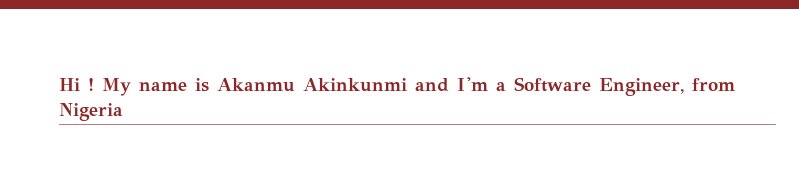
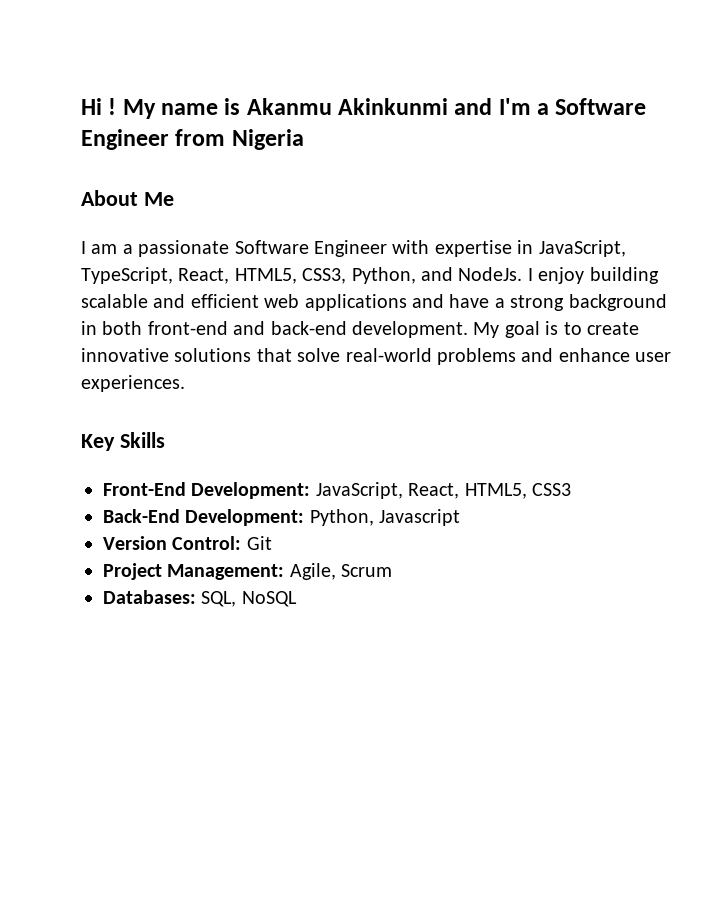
- My name is Akanmu Akinkunmi and I'm a Software Engineer, from Nigeria
+ My name is Akanmu Akinkunmi and I'm a Software Engineer from Nigeria
+ About Me
+ I am a passionate Software Engineer with expertise in JavaScript, TypeScript, React, HTML5, CSS3, Python, and NodeJs. I enjoy building scalable and efficient web applications and have a strong background in both front-end and back-end development. My goal is to create innovative solutions that solve real-world problems and enhance user experiences.
+ Key Skills
+ Front-End Development: JavaScript, React, HTML5, CSS3
+ Back-End Development: Python, Javascript
+ Version Control: Git
+ Project Management: Agile, Scrum
+ Databases: SQL, NoSQL

